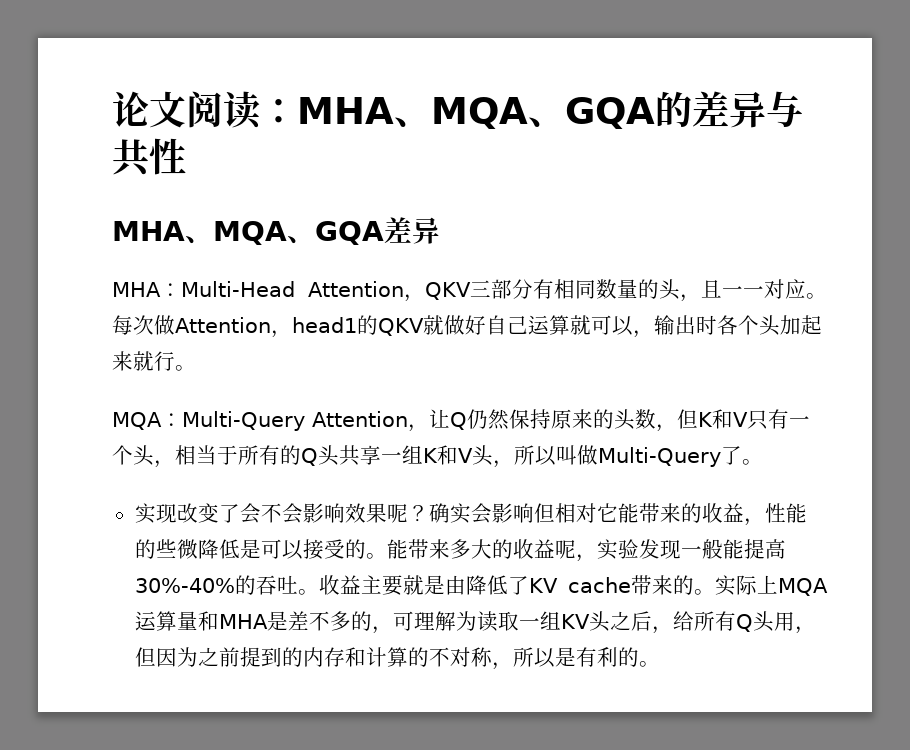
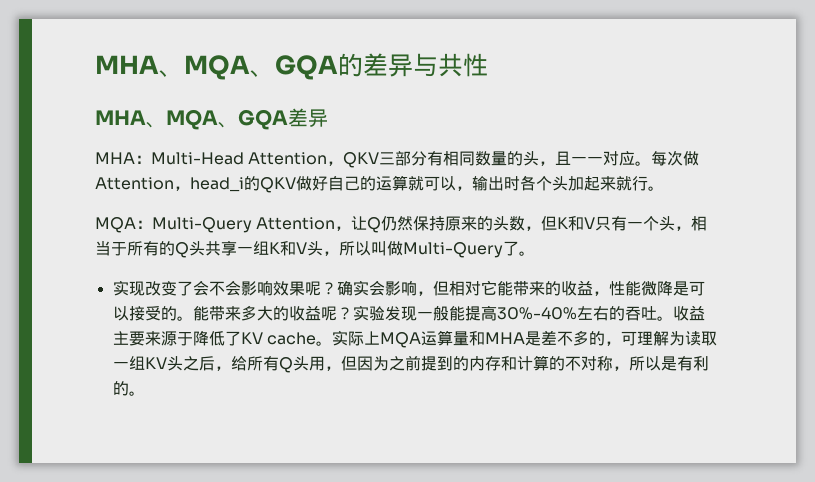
- 论文阅读：MHA、MQA、GQA的差异与共性
+ MHA、MQA、GQA的差异与共性
- 每次做Attention，head1的QKV就做好自己运算就可以，输出时各个头加起来就行。
+ 每次做Attention，head_i的QKV做好自己的运算就可以，输出时各个头加起来就行。
- 确实会影响但相对它能带来的收益，性能的些微降低是可以接受的。
+ 确实会影响，但相对它能带来的收益，性能微降是可以接受的。
- 能带来多大的收益呢，实验发现一般能提高30%-40%的吞吐。
+ 能带来多大的收益呢？实验发现一般能提高30%-40%左右的吞吐。
- 收益主要就是由降低了KV cache带来的。
+ 收益主要来源于降低了KV cache。

